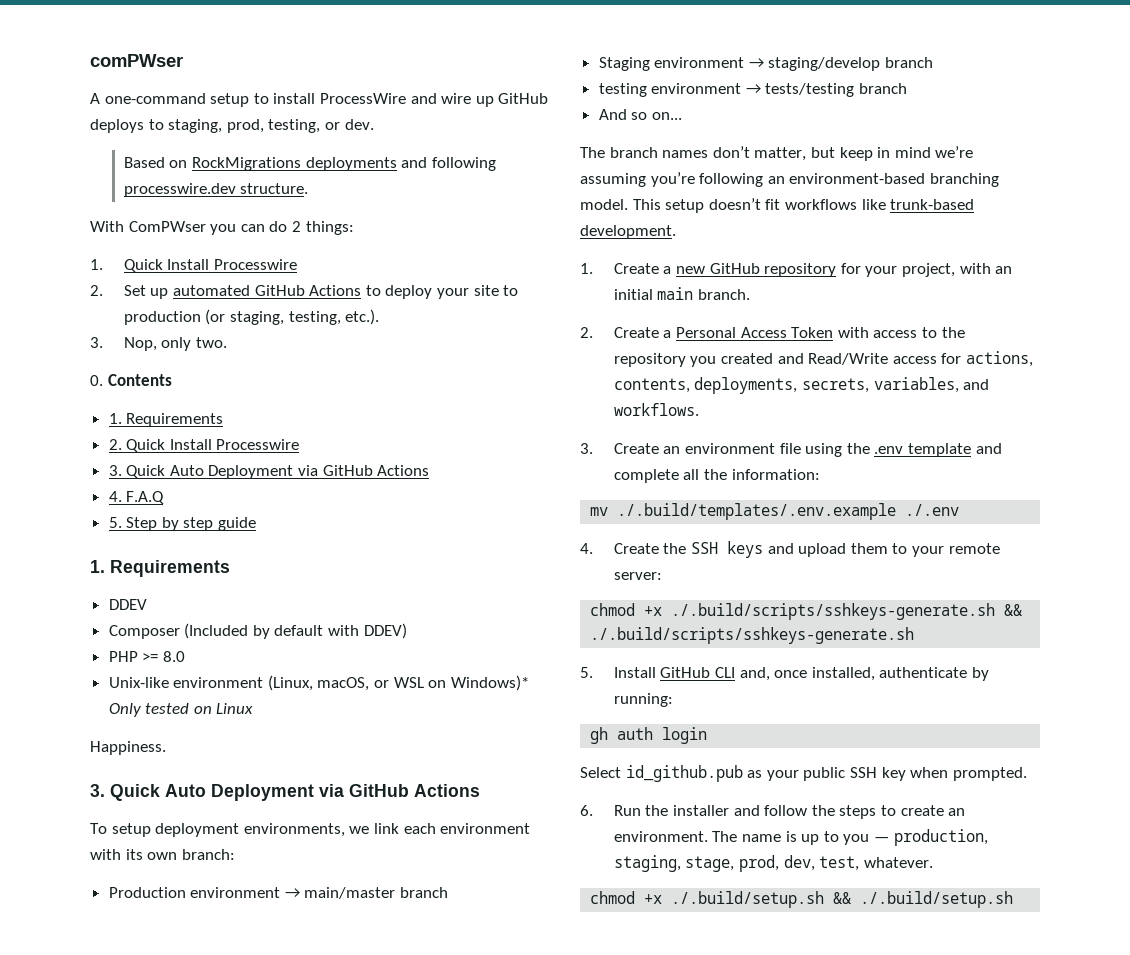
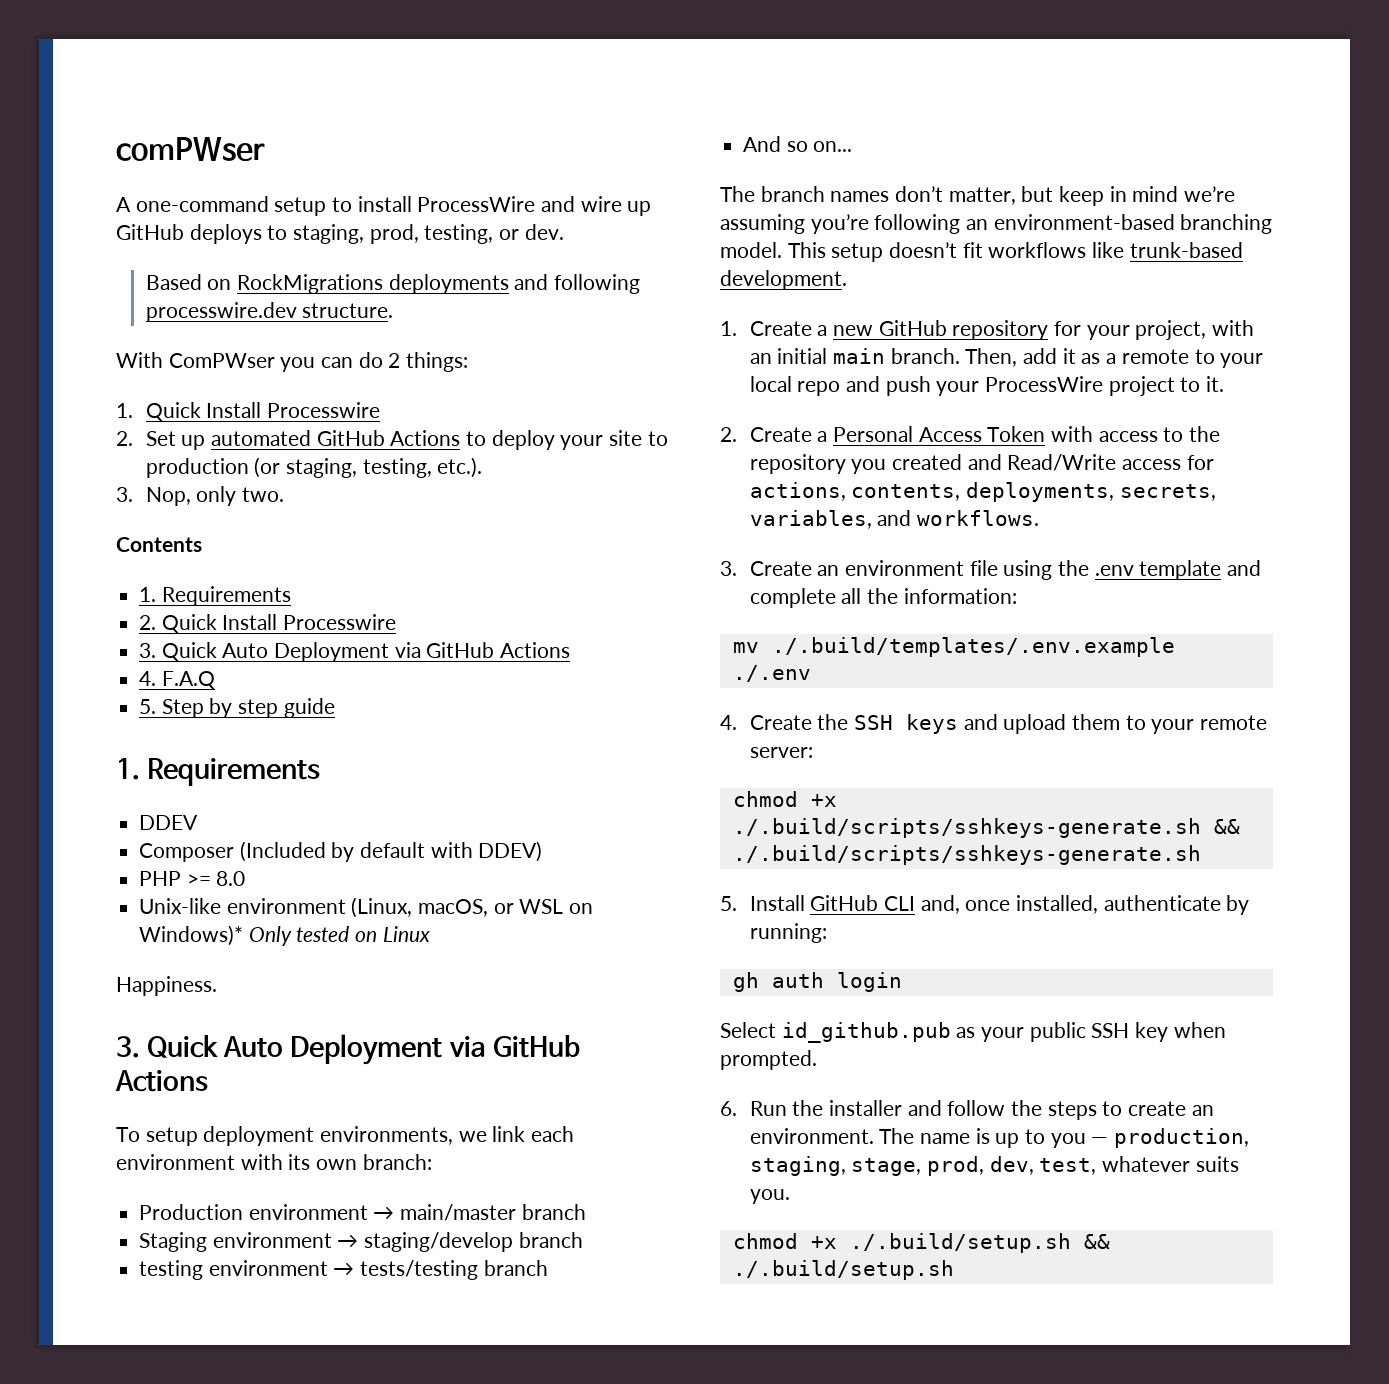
- 0. Contents
+ Contents
+ Then, add it as a remote to your local repo and push your ProcessWire project to it.
- The name is up to you — production, staging, stage, prod, dev, test, whatever.
+ The name is up to you — production, staging, stage, prod, dev, test, whatever suits you.

